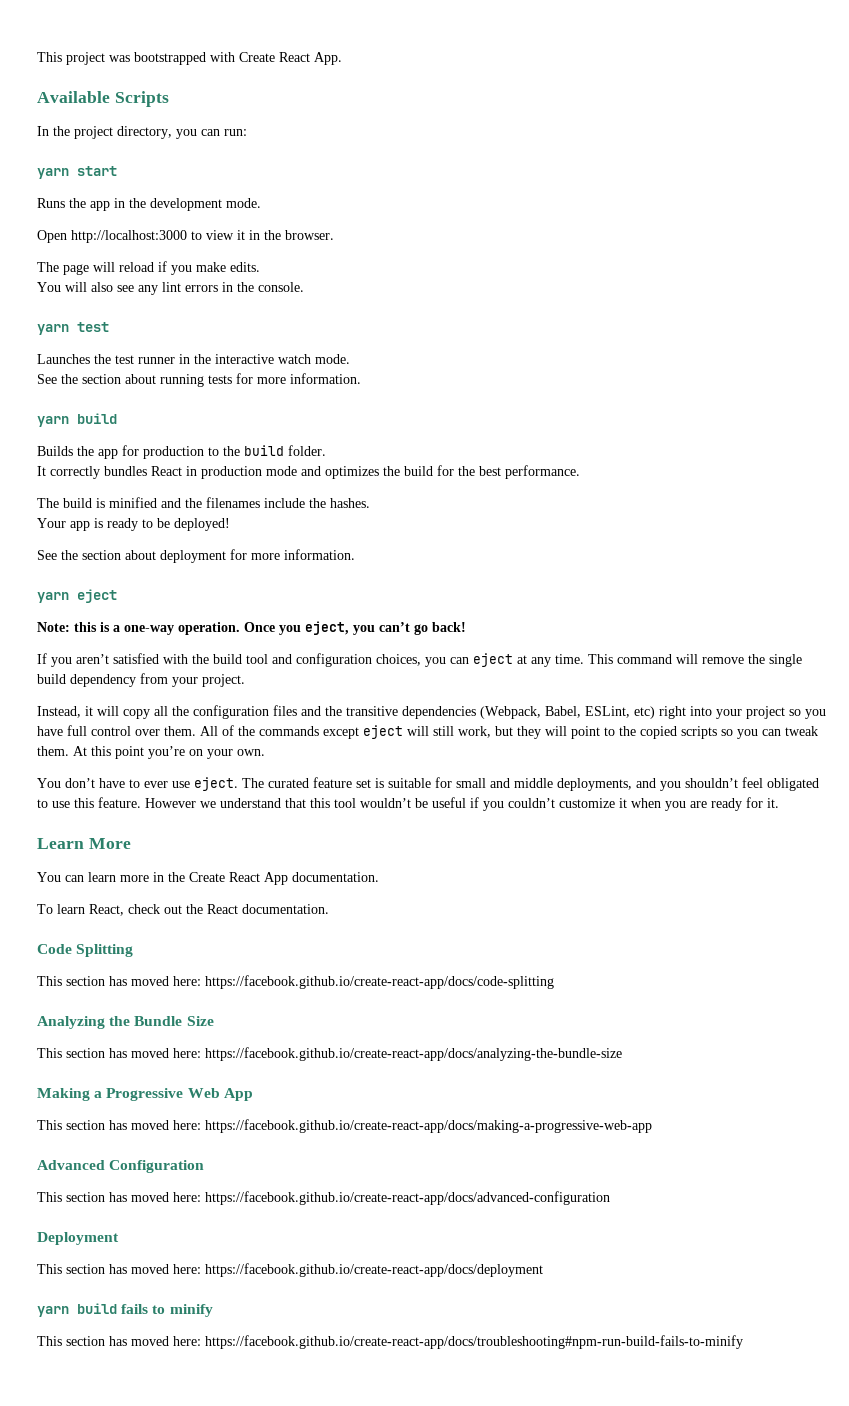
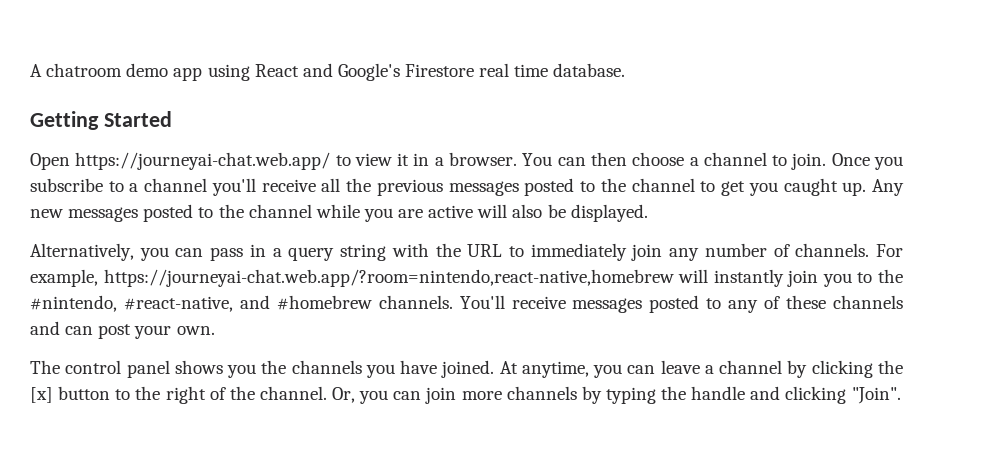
- This project was bootstrapped with Create React App.
- Available Scripts
- In the project directory, you can run:
- yarn start
- Runs the app in the development mode.
+ A chatroom demo app using React and Google's Firestore real time database.
+ Getting Started
- Open http://localhost:3000 to view it in the browser.
- The page will reload if you make edits.
- You will also see any lint errors in the console.
- yarn test
- Launches the test runner in the interactive watch mode.
- See the section about running tests for more information.
- yarn build
- Builds the app for production to the build folder.
- It correctly bundles React in production mode and optimizes the build for the best performance.
- The build is minified and the filenames include the hashes.
- Your app is ready to be deployed!
- See the section about deployment for more information.
- yarn eject
- Note: this is a one-way operation. Once you eject, you can’t go back!
- If you aren’t satisfied with the build tool and configuration choices, you can eject at any time. This command will remove the single build dependency from your project.
- Instead, it will copy all the configuration files and the transitive dependencies (Webpack, Babel, ESLint, etc) right into your project so you have full control over them. All of the commands except eject will still work, but they will point to the copied scripts so you can tweak them. At this point you’re on your own.
- You don’t have to ever use eject. The curated feature set is suitable for small and middle deployments, and you shouldn’t feel obligated to use this feature. However we understand that this tool wouldn’t be useful if you couldn’t customize it when you are ready for it.
- Learn More
- You can learn more in the Create React App documentation.
- To learn React, check out the React documentation.
- Code Splitting
- This section has moved here: https://facebook.github.io/create-react-app/docs/code-splitting
- Analyzing the Bundle Size
- This section has moved here: https://facebook.github.io/create-react-app/docs/analyzing-the-bundle-size
- Making a Progressive Web App
- This section has moved here: https://facebook.github.io/create-react-app/docs/making-a-progressive-web-app
- Advanced Configuration
- This section has moved here: https://facebook.github.io/create-react-app/docs/advanced-configuration
- Deployment
- This section has moved here: https://facebook.github.io/create-react-app/docs/deployment
- yarn build fails to minify
- This section has moved here: https://facebook.github.io/create-react-app/docs/troubleshooting#npm-run-build-fails-to-minify
+ Open https://journeyai-chat.web.app/ to view it in a browser. You can then choose a channel to join. Once you subscribe to a channel you'll receive all the previous messages posted to the channel to get you caught up. Any new messages posted to the channel while you are active will also be displayed.
+ Alternatively, you can pass in a query string with the URL to immediately join any number of channels. For example, https://journeyai-chat.web.app/?room=nintendo,react-native,homebrew will instantly join you to the #nintendo, #react-native, and #homebrew channels. You'll receive messages posted to any of these channels and can post your own.
+ The control panel shows you the channels you have joined. At anytime, you can leave a channel by clicking the [x] button to the right of the channel. Or, you can join more channels by typing the handle and clicking "Join".

